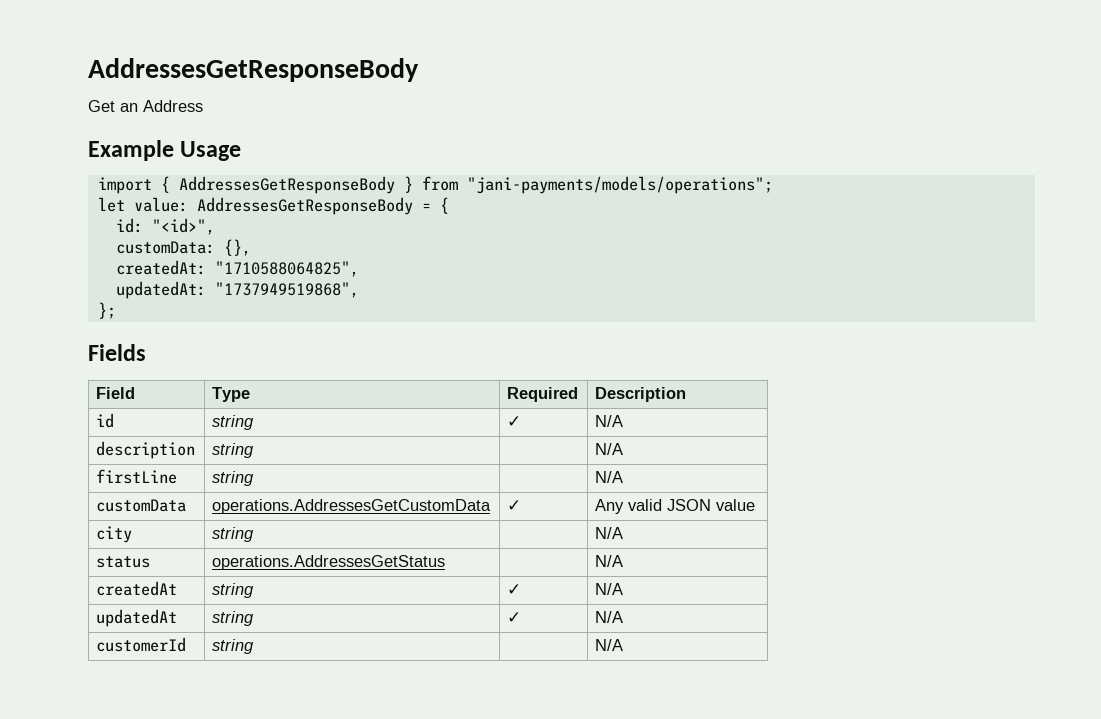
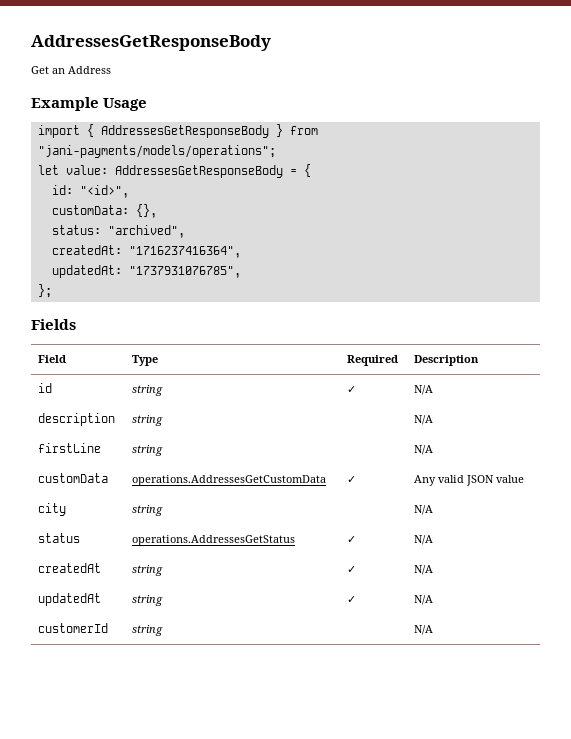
+ status: "archived",
- createdAt: "1710588064825",
+ createdAt: "1716237416364",
- updatedAt: "1737949519868",
+ updatedAt: "1737931076785",
- status | operations.AddressesGetStatus | | N/A
+ status | operations.AddressesGetStatus | ✓ | N/A

